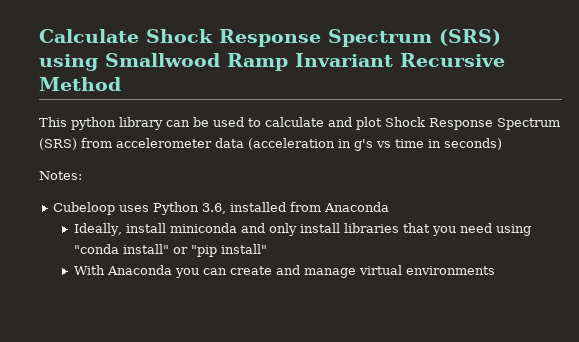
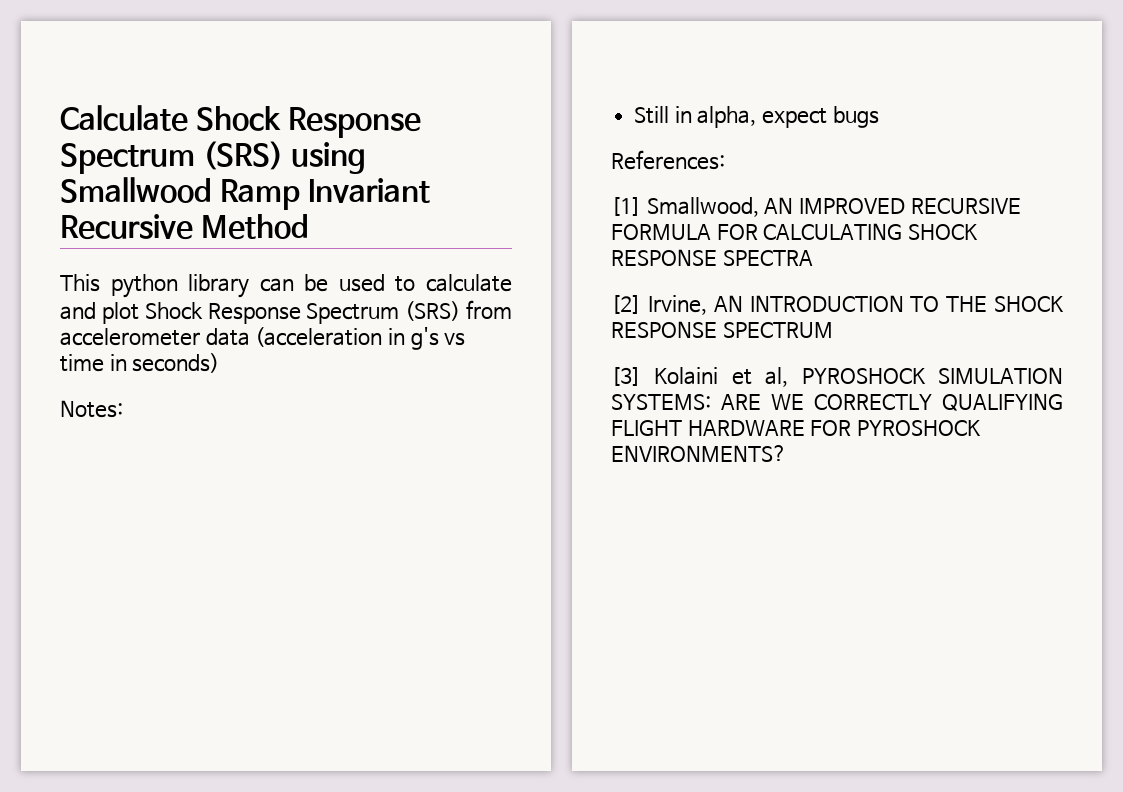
- Cubeloop uses Python 3.6, installed from Anaconda
- Ideally, install miniconda and only install libraries that you need using "conda install" or "pip install"
- With Anaconda you can create and manage virtual environments
+ Still in alpha, expect bugs
+ References:
+ [1] Smallwood, AN IMPROVED RECURSIVE FORMULA FOR CALCULATING SHOCK RESPONSE SPECTRA
+ [2] Irvine, AN INTRODUCTION TO THE SHOCK RESPONSE SPECTRUM
+ [3] Kolaini et al, PYROSHOCK SIMULATION SYSTEMS: ARE WE CORRECTLY QUALIFYING FLIGHT HARDWARE FOR PYROSHOCK ENVIRONMENTS?

